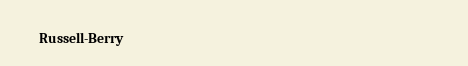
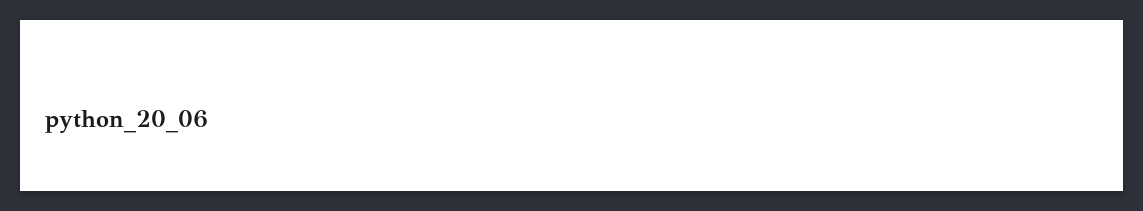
- Russell-Berry
+ python_20_06

